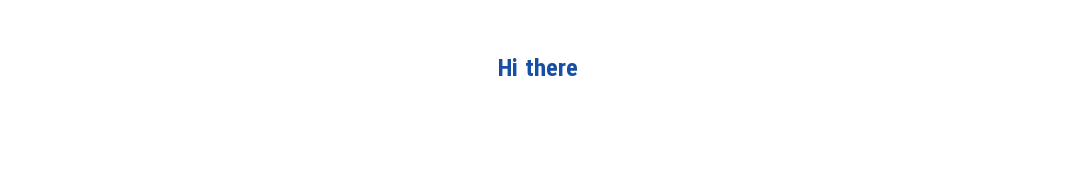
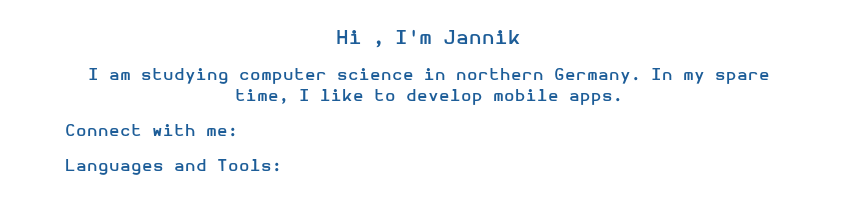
- Hi there
+ Hi , I'm Jannik
+ I am studying computer science in northern Germany. In my spare time, I like to develop mobile apps.
+ Connect with me:
+ Languages and Tools:

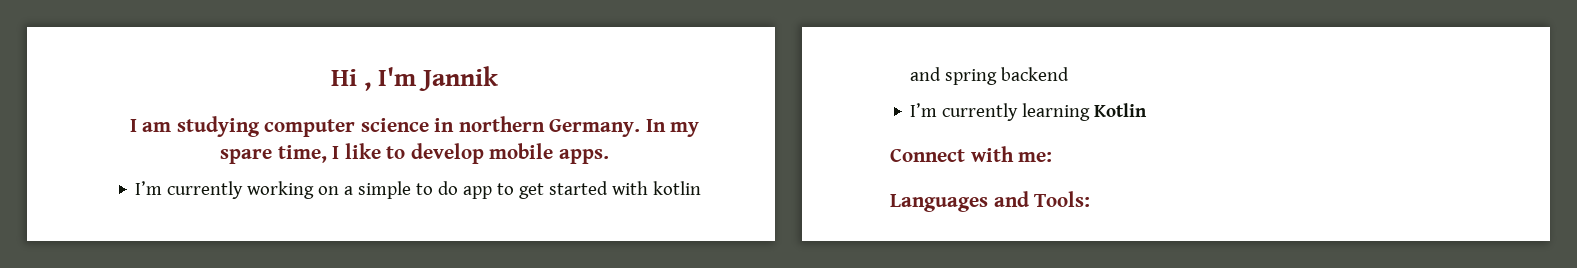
+ I’m currently working on a simple to do app to get started with kotlin and spring backend
+ I’m currently learning Kotlin

